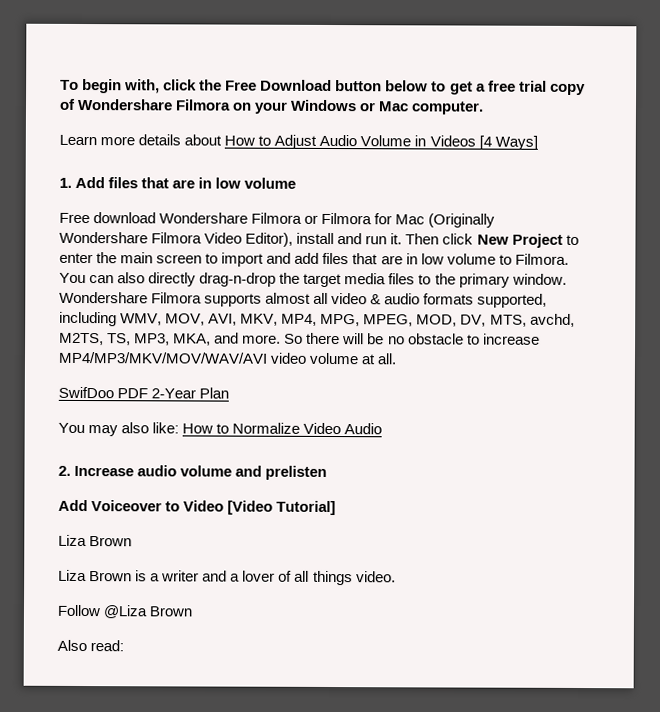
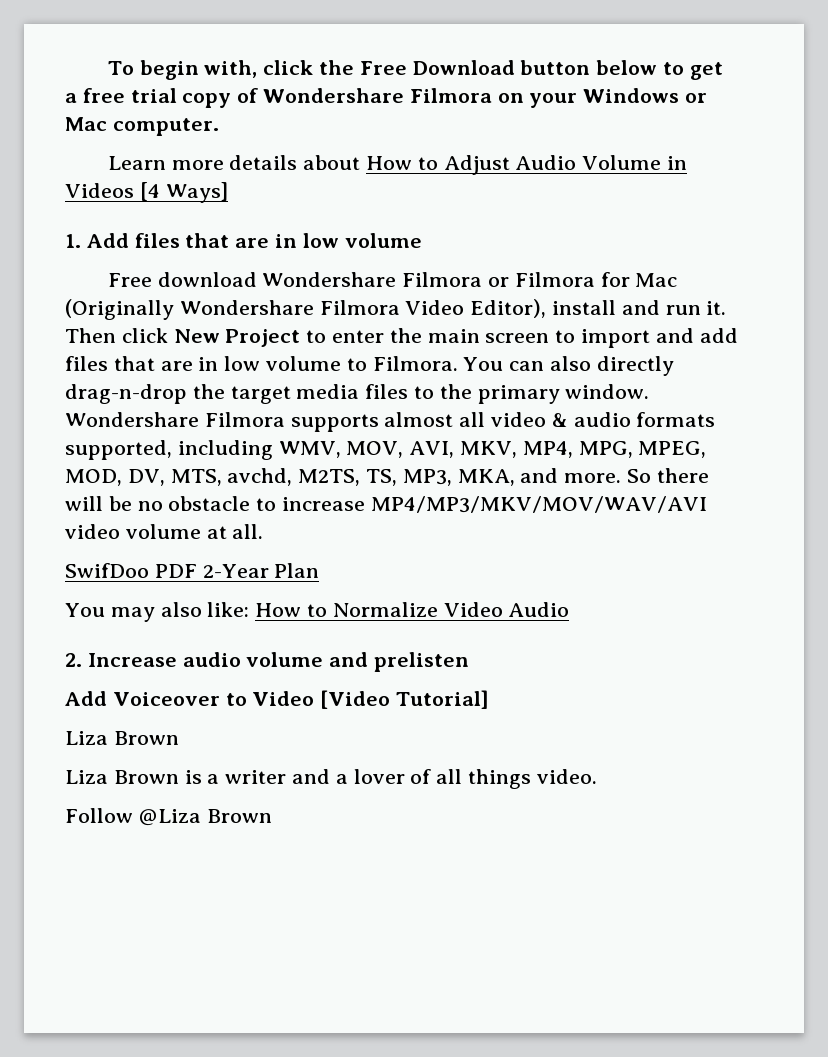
- Also read:

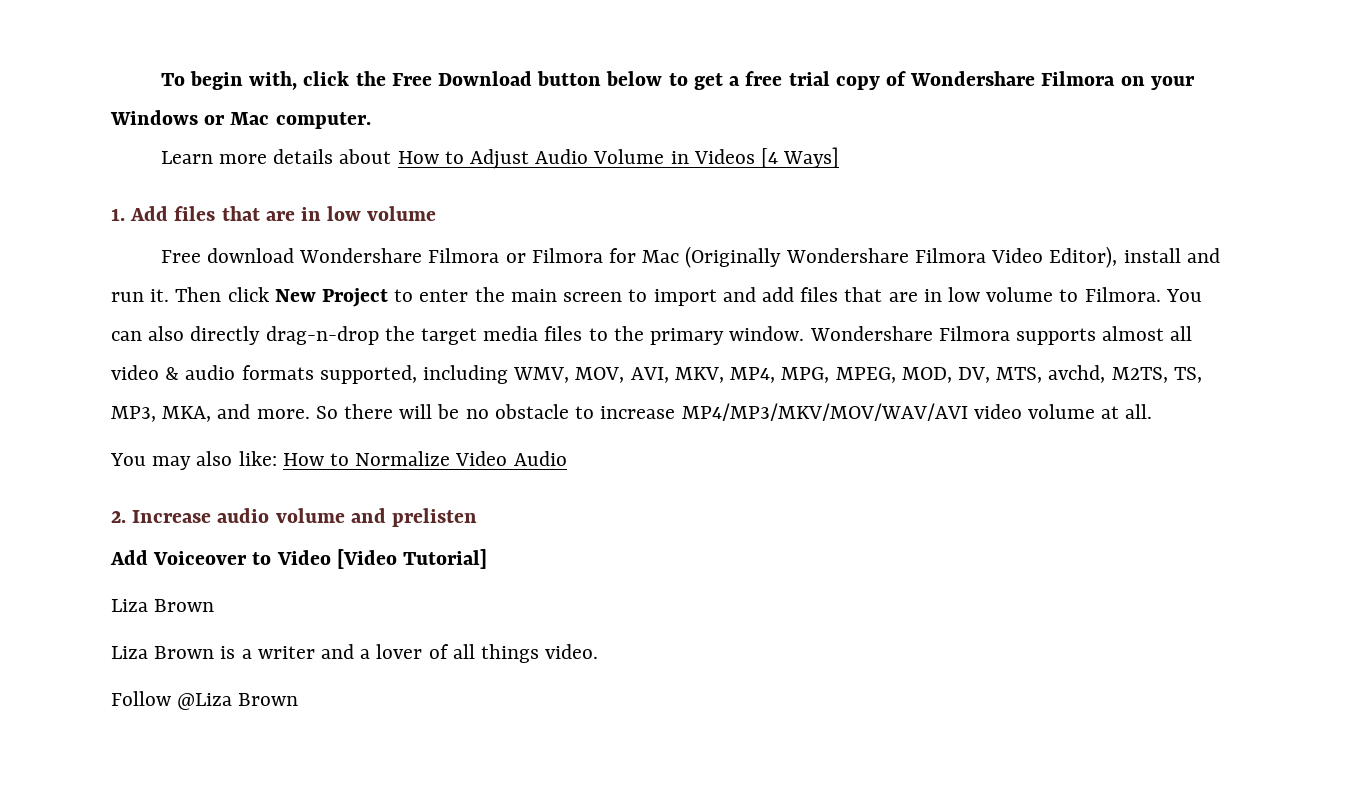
- SwifDoo PDF 2-Year Plan

